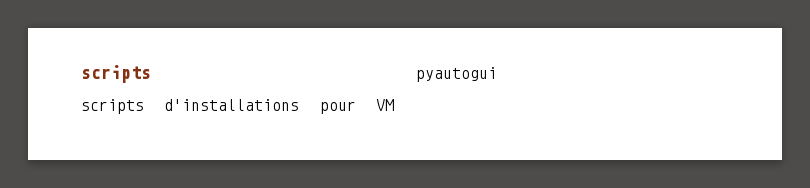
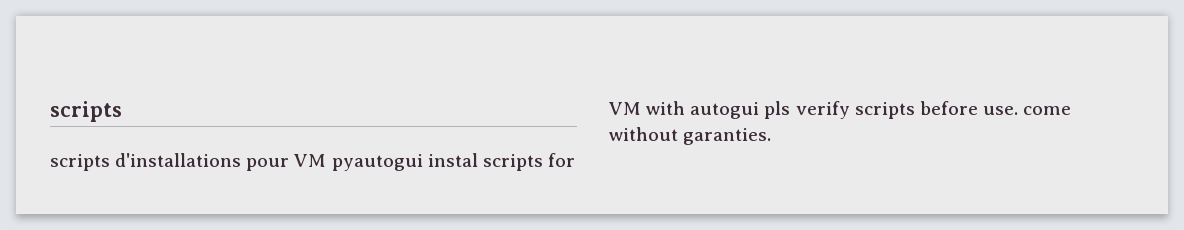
- scripts d'installations pour VM pyautogui
+ scripts d'installations pour VM pyautogui instal scripts for VM with autogui pls verify scripts before use. come without garanties.

